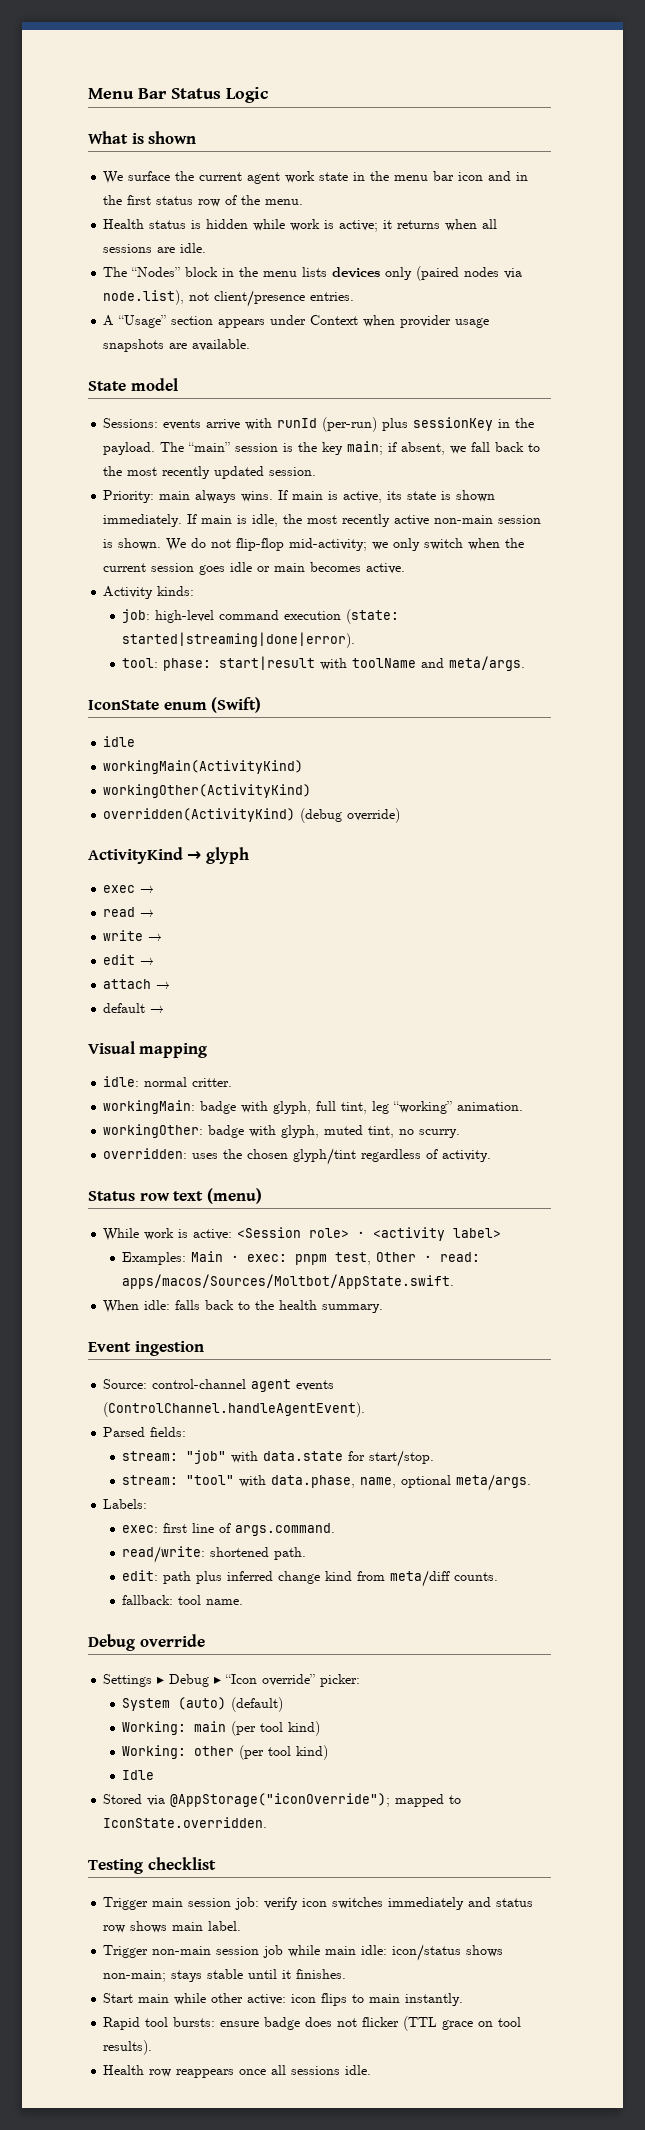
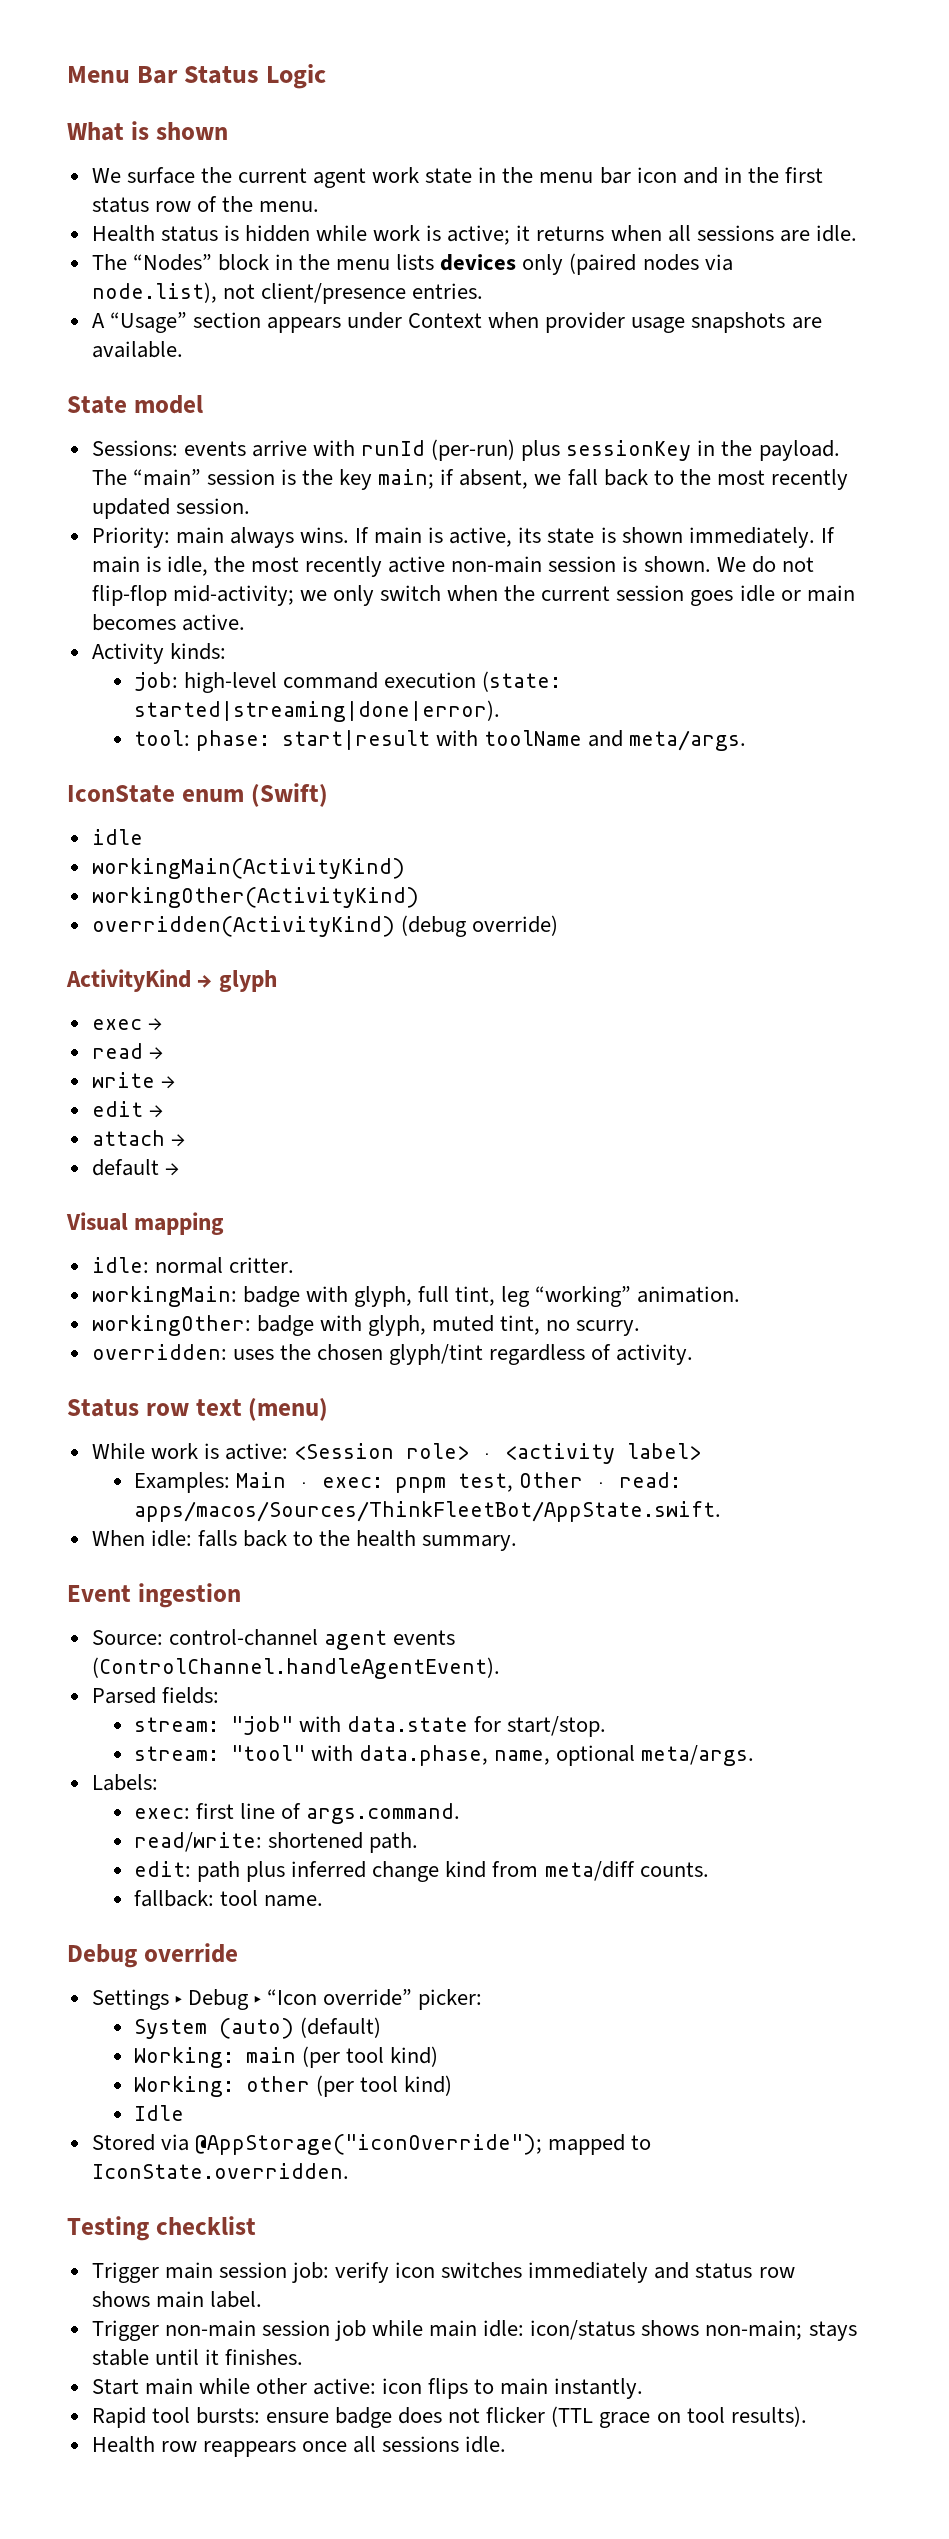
- Examples: Main · exec: pnpm test, Other · read: apps/macos/Sources/Moltbot/AppState.swift.
+ Examples: Main · exec: pnpm test, Other · read: apps/macos/Sources/ThinkFleetBot/AppState.swift.

